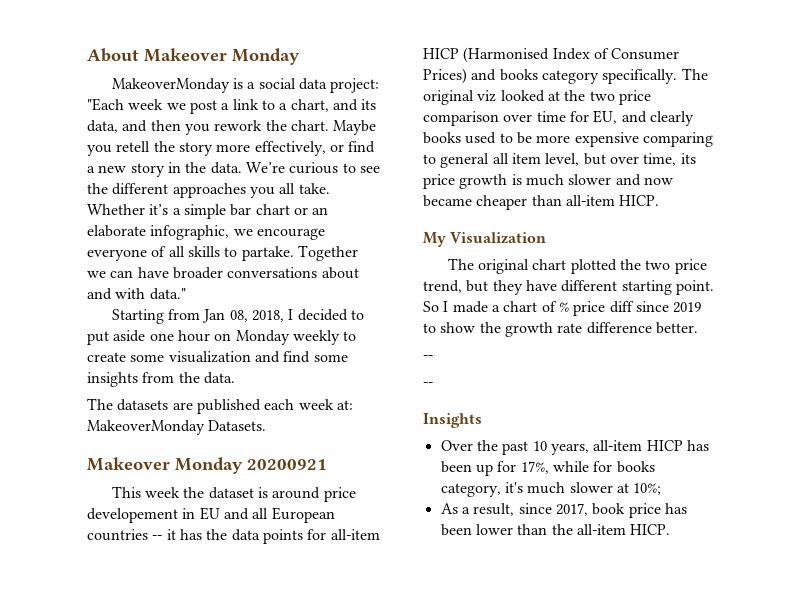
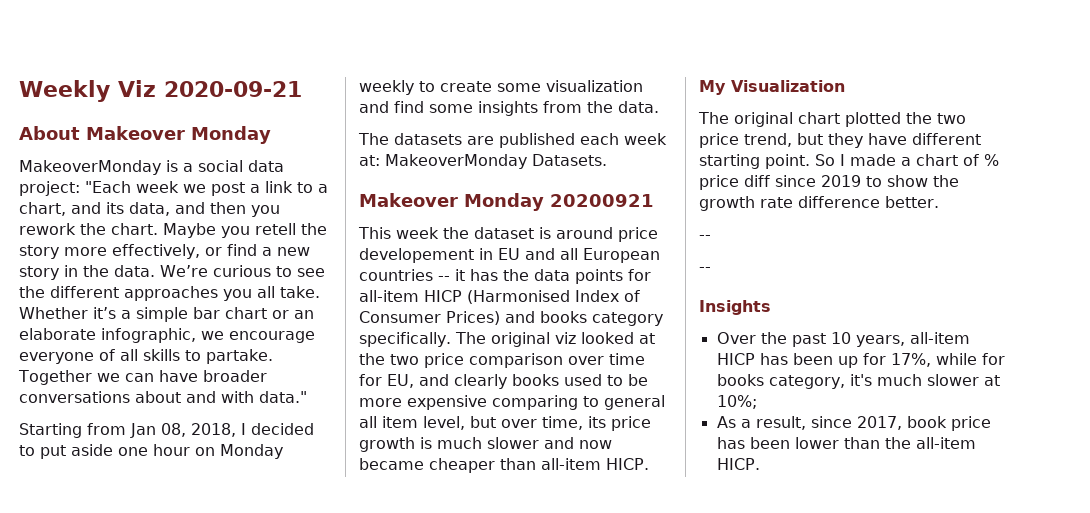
+ Weekly Viz 2020-09-21

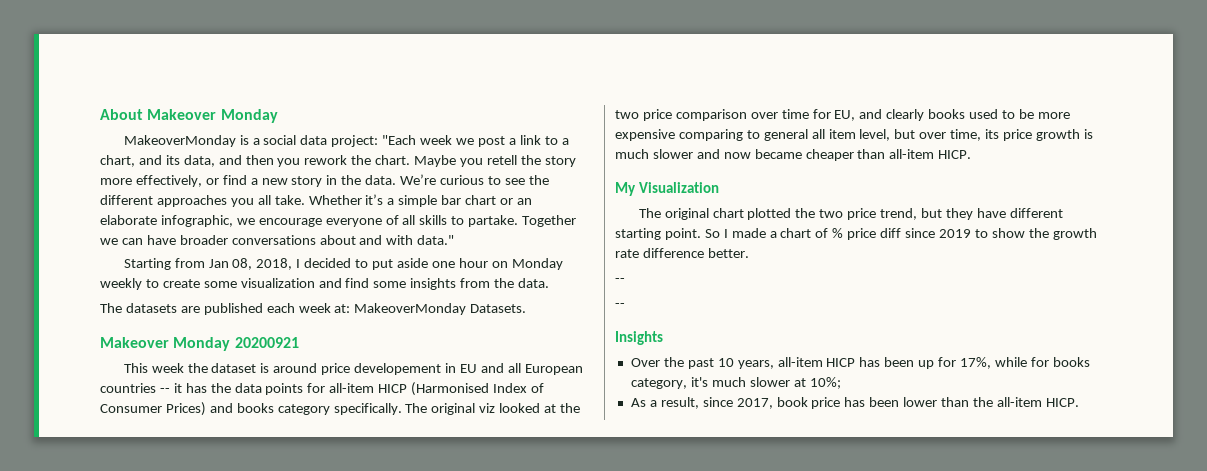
- Weekly Viz 2020-09-21

